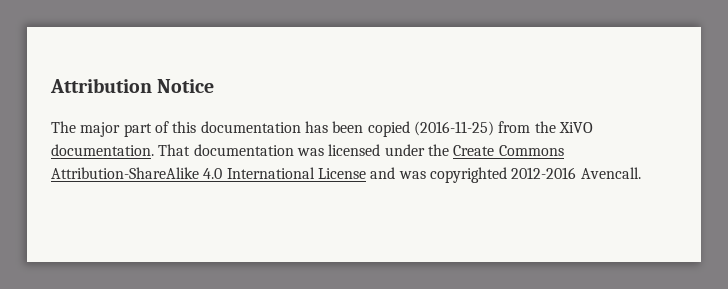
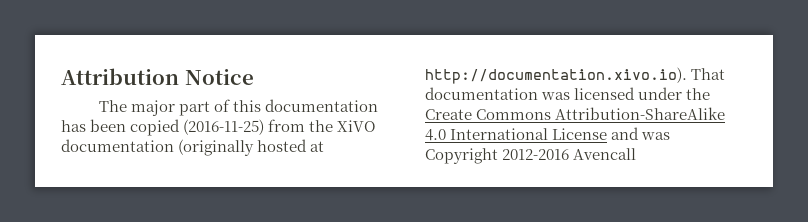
- The major part of this documentation has been copied (2016-11-25) from the XiVO documentation. That documentation was licensed under the Create Commons Attribution-ShareAlike 4.0 International License and was copyrighted 2012-2016 Avencall.
+ The major part of this documentation has been copied (2016-11-25) from the XiVO documentation (originally hosted at http://documentation.xivo.io). That documentation was licensed under the Create Commons Attribution-ShareAlike 4.0 International License and was Copyright 2012-2016 Avencall

